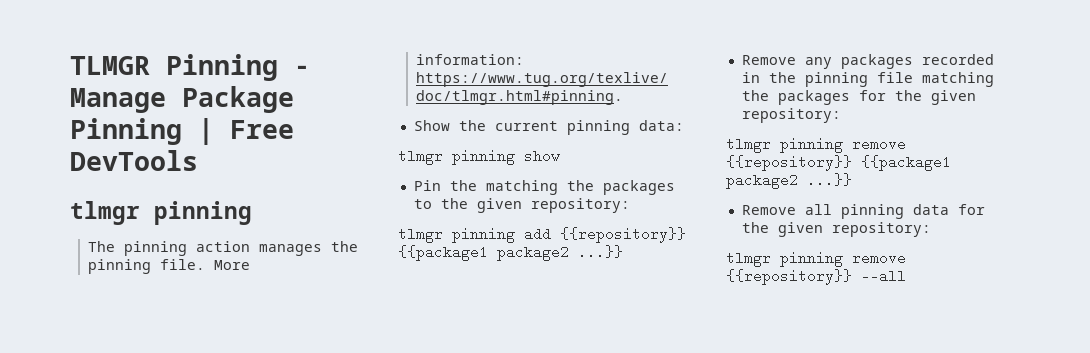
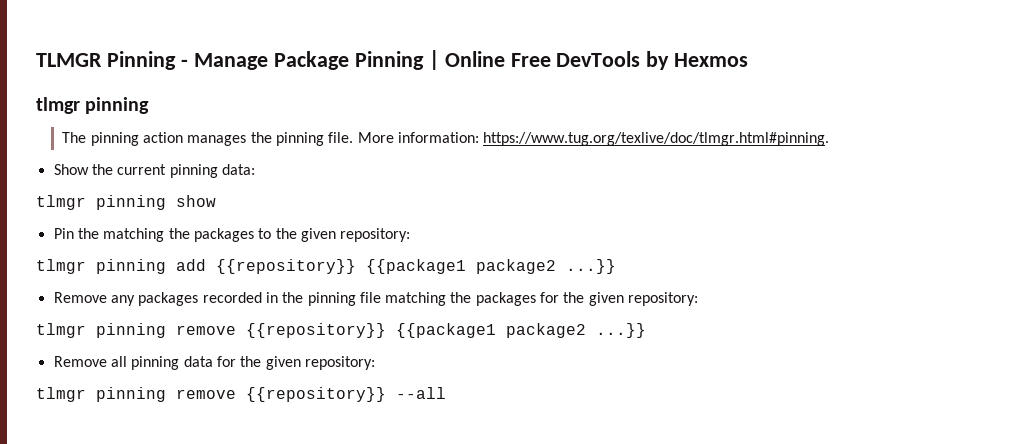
- TLMGR Pinning - Manage Package Pinning | Free DevTools
+ TLMGR Pinning - Manage Package Pinning | Online Free DevTools by Hexmos

